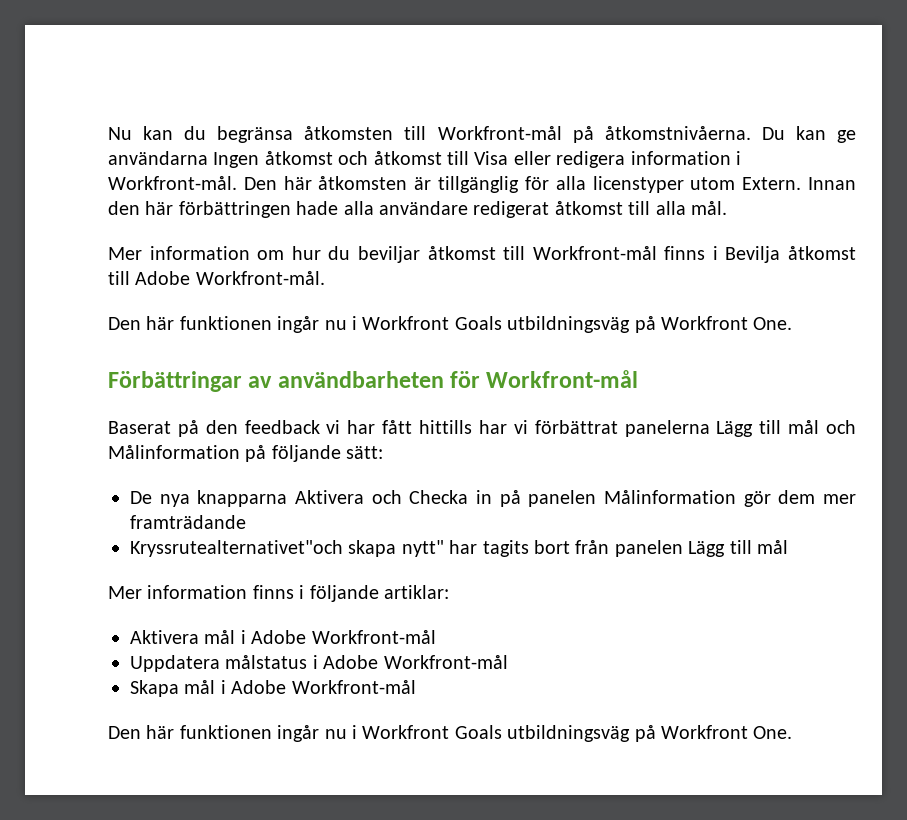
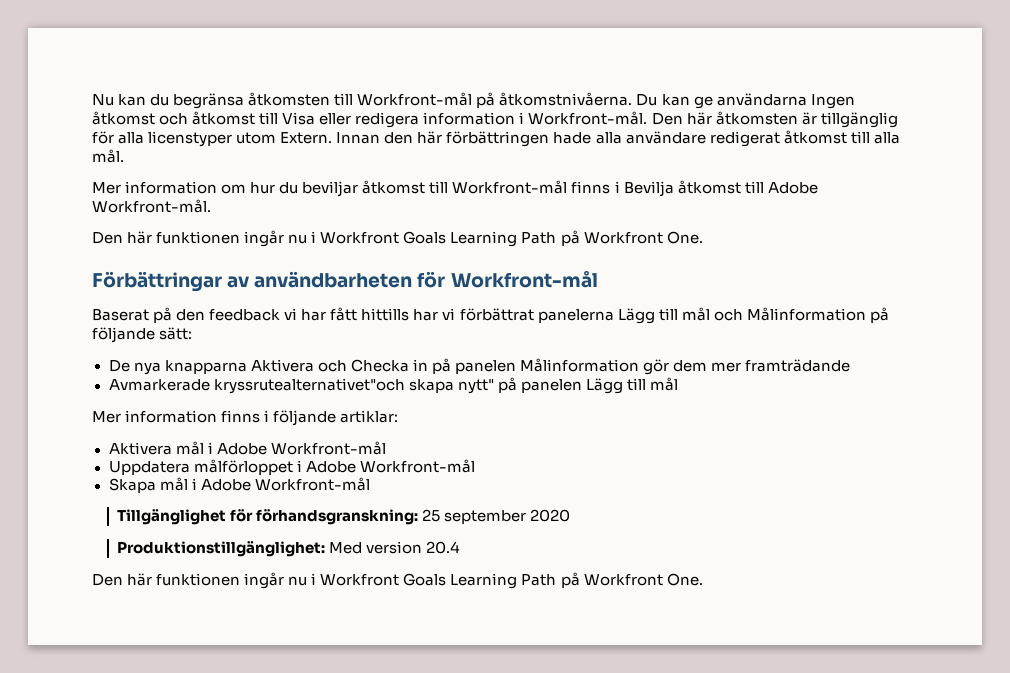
  Mer information om hur du beviljar åtkomst till Workfront-mål finns i Bevilja åtkomst till Adobe Workfront-mål.
- Den här funktionen ingår nu i Workfront Goals utbildningsväg på Workfront One.
+ Den här funktionen ingår nu i Workfront Goals Learning Path på Workfront One.
- Kryssrutealternativet"och skapa nytt" har tagits bort från panelen Lägg till mål
+ Avmarkerade kryssrutealternativet"och skapa nytt" på panelen Lägg till mål
- Uppdatera målstatus i Adobe Workfront-mål
+ Uppdatera målförloppet i Adobe Workfront-mål
  Skapa mål i Adobe Workfront-mål
- Den här funktionen ingår nu i Workfront Goals utbildningsväg på Workfront One.
+ Tillgänglighet för förhandsgranskning: 25 september 2020
+ Produktionstillgänglighet: Med version 20.4
+ Den här funktionen ingår nu i Workfront Goals Learning Path på Workfront One.

